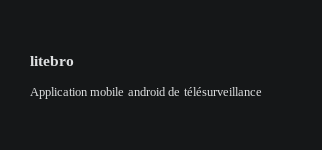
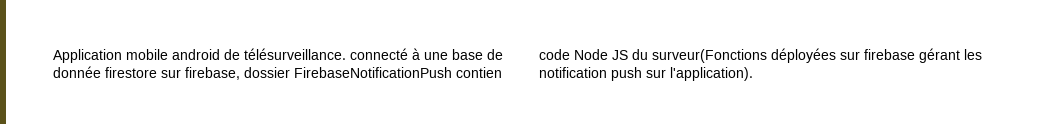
- litebro
- Application mobile android de télésurveillance
+ Application mobile android de télésurveillance. connecté à une base de donnée firestore sur firebase, dossier FirebaseNotificationPush contien code Node JS du surveur(Fonctions déployées sur firebase gérant les notification push sur l'application).

